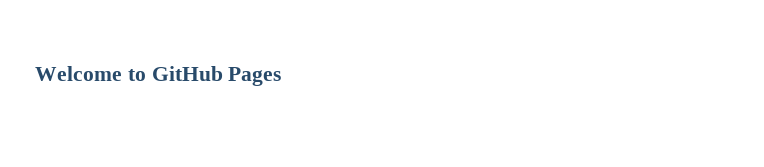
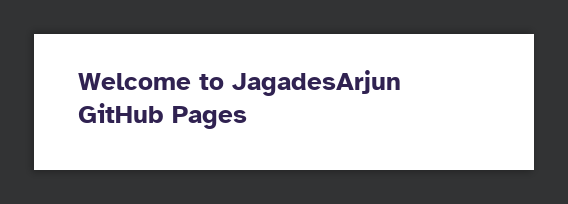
- Welcome to GitHub Pages
+ Welcome to JagadesArjun GitHub Pages

